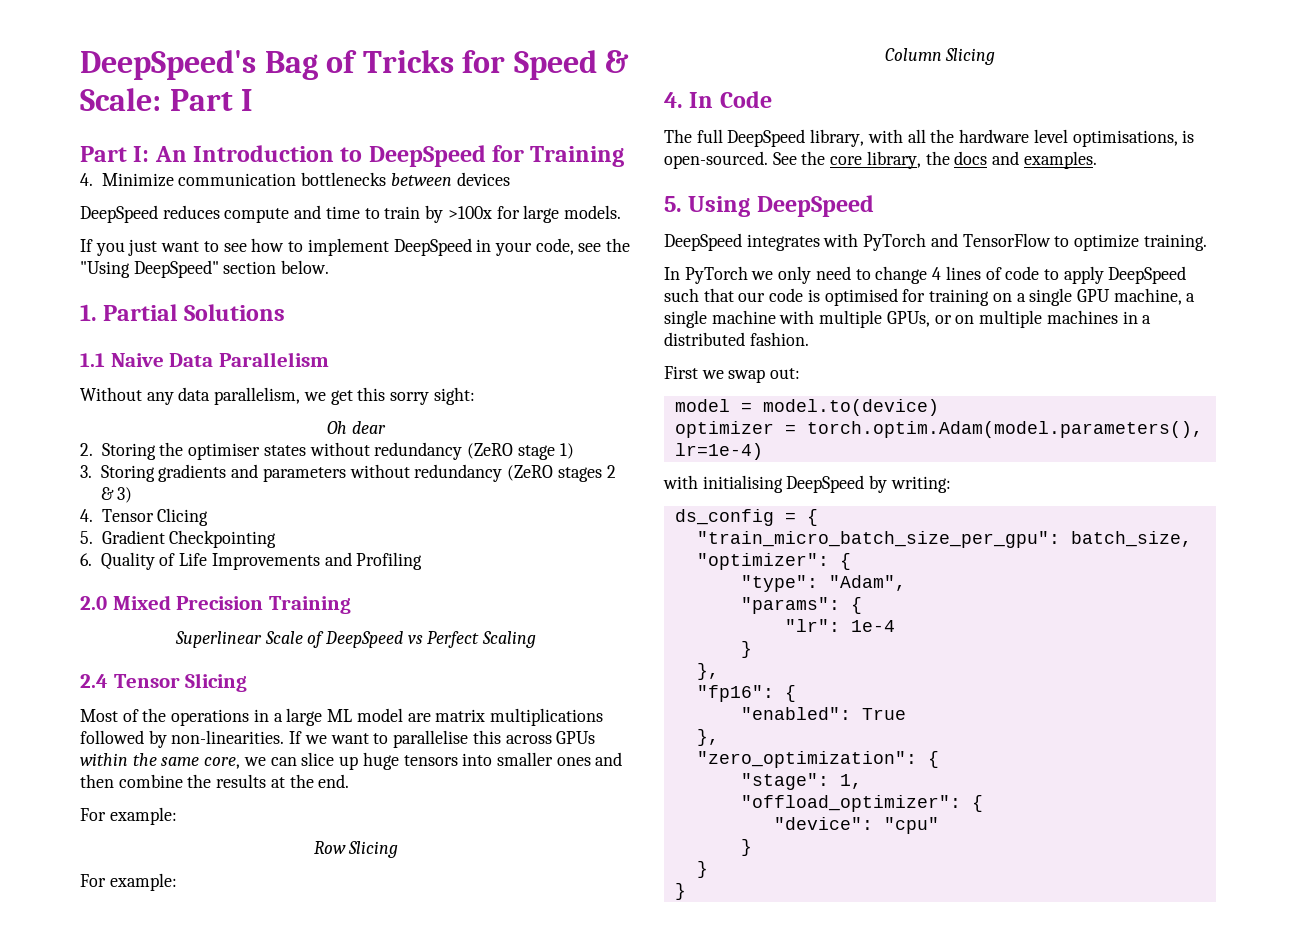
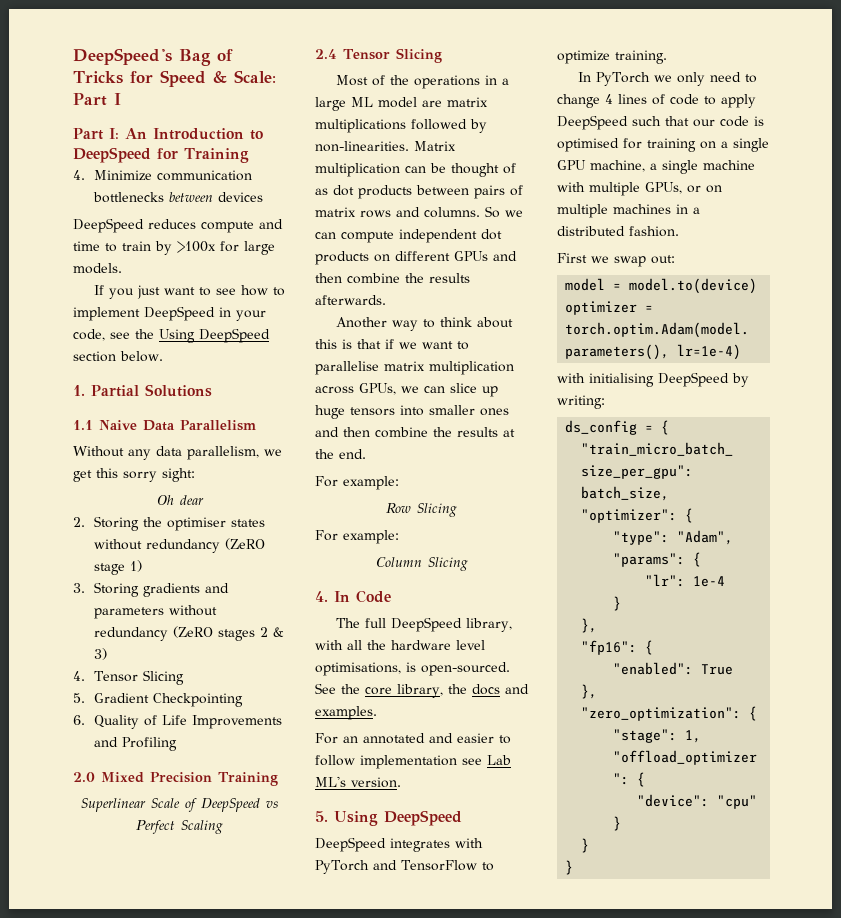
- If you just want to see how to implement DeepSpeed in your code, see the "Using DeepSpeed" section below.
+ If you just want to see how to implement DeepSpeed in your code, see the Using DeepSpeed section below.
- 4. Tensor Clicing
+ 4. Tensor Slicing
- If we want to parallelise this across GPUs within the same core, we can slice up huge tensors into smaller ones and then combine the results at the end.
+ Matrix multiplication can be thought of as dot products between pairs of matrix rows and columns. So we can compute independent dot products on different GPUs and then combine the results afterwards.
+ Another way to think about this is that if we want to parallelise matrix multiplication across GPUs, we can slice up huge tensors into smaller ones and then combine the results at the end.
+ For an annotated and easier to follow implementation see Lab ML's version.

